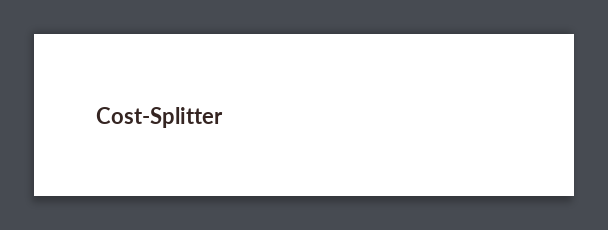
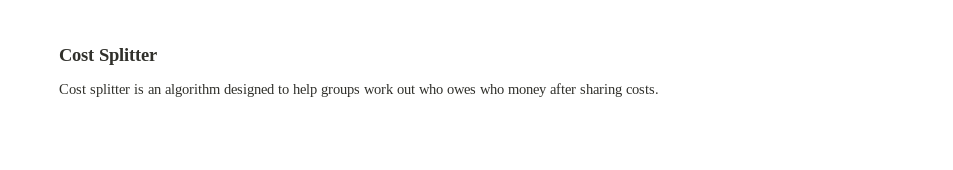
- Cost-Splitter
+ Cost Splitter
+ Cost splitter is an algorithm designed to help groups work out who owes who money after sharing costs.

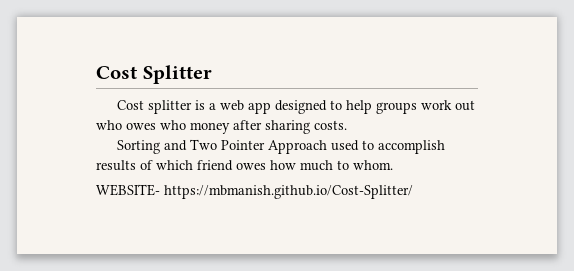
- Cost splitter is an algorithm designed to help groups work out who owes who money after sharing costs.
+ Cost splitter is a web app designed to help groups work out who owes who money after sharing costs.
+ Sorting and Two Pointer Approach used to accomplish results of which friend owes how much to whom.
+ WEBSITE- https://mbmanish.github.io/Cost-Splitter/

